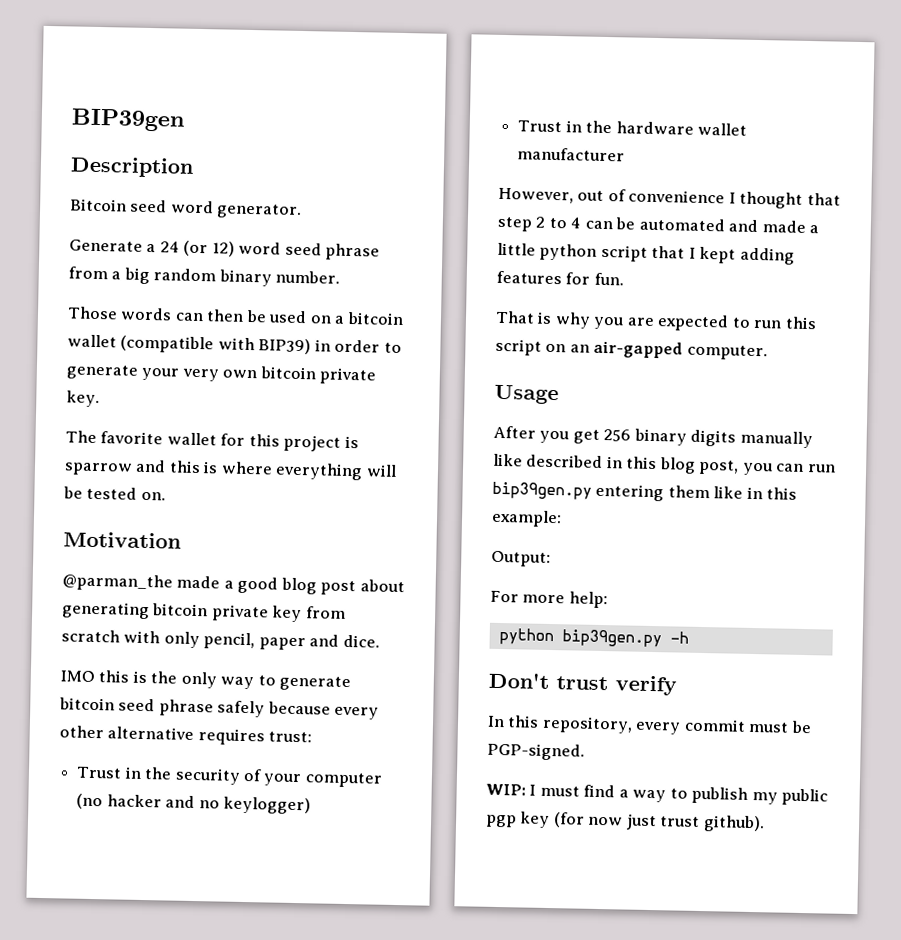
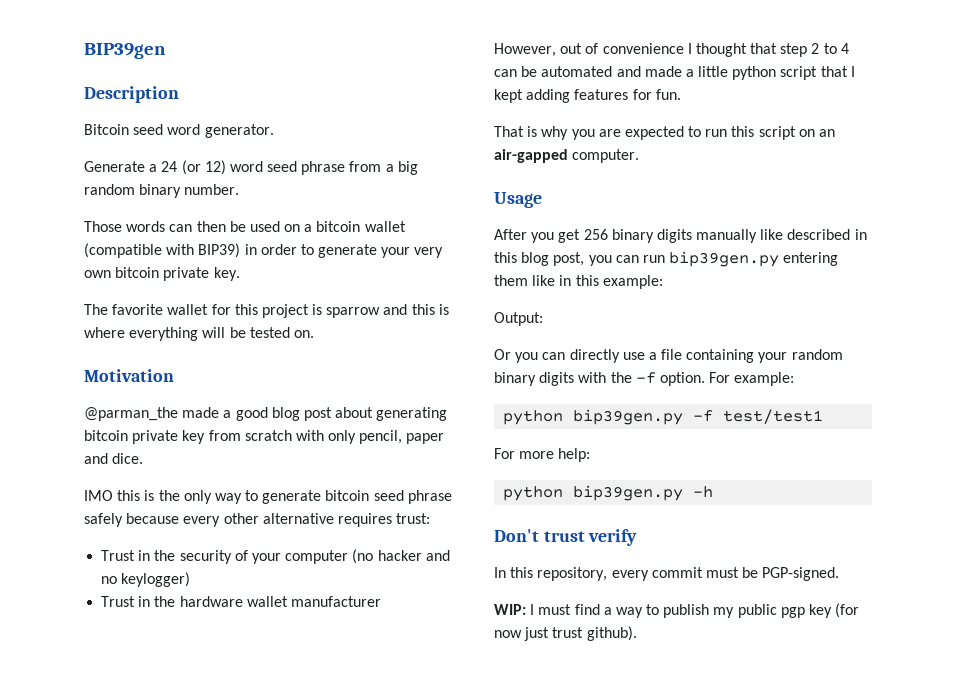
+ Or you can directly use a file containing your random binary digits with the -f option. For example:
+ python bip39gen.py -f test/test1

